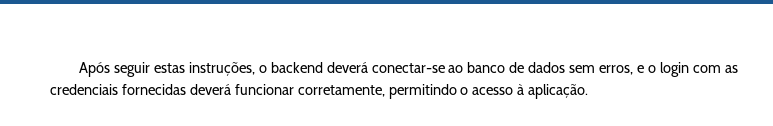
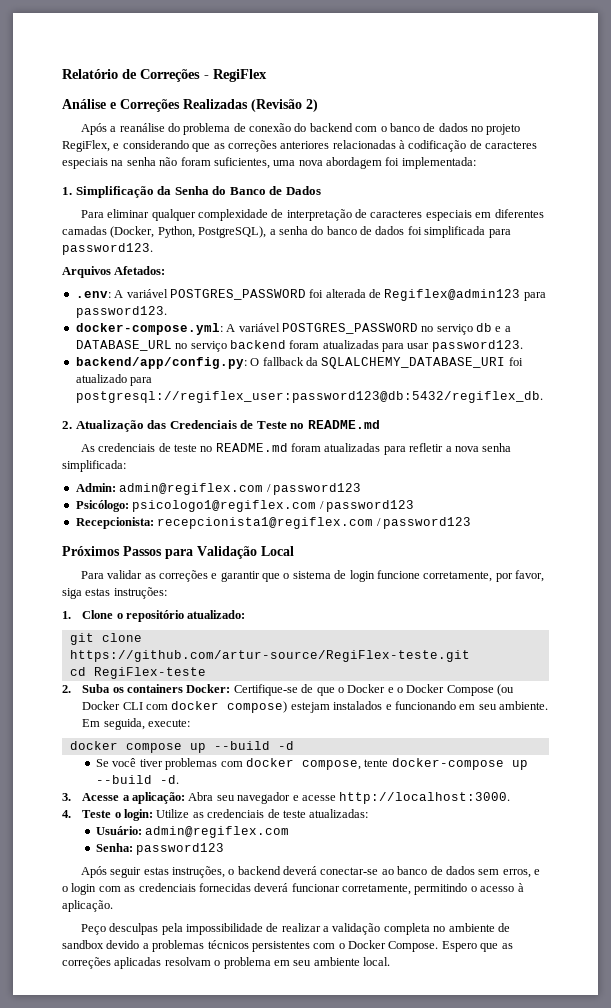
+ Relatório de Correções - RegiFlex
+ Análise e Correções Realizadas (Revisão 2)
+ Após a reanálise do problema de conexão do backend com o banco de dados no projeto RegiFlex, e considerando que as correções anteriores relacionadas à codificação de caracteres especiais na senha não foram suficientes, uma nova abordagem foi implementada:
+ 1. Simplificação da Senha do Banco de Dados
+ Para eliminar qualquer complexidade de interpretação de caracteres especiais em diferentes camadas (Docker, Python, PostgreSQL), a senha do banco de dados foi simplificada para password123.
+ Arquivos Afetados:
+ .env: A variável POSTGRES_PASSWORD foi alterada de Regiflex@admin123 para password123.
+ docker-compose.yml: A variável POSTGRES_PASSWORD no serviço db e a DATABASE_URL no serviço backend foram atualizadas para usar password123.
+ backend/app/config.py: O fallback da SQLALCHEMY_DATABASE_URI foi atualizado para postgresql://regiflex_user:password123@db:5432/regiflex_db.
+ 2. Atualização das Credenciais de Teste no README.md
+ As credenciais de teste no README.md foram atualizadas para refletir a nova senha simplificada:
+ Admin: admin@regiflex.com / password123
+ Psicólogo: psicologo1@regiflex.com / password123
+ Recepcionista: recepcionista1@regiflex.com / password123
+ Próximos Passos para Validação Local
+ Para validar as correções e garantir que o sistema de login funcione corretamente, por favor, siga estas instruções:
+ 1. Clone o repositório atualizado:
+ git clone https://github.com/artur-source/RegiFlex-teste.git
+ cd RegiFlex-teste
+ 2. Suba os containers Docker: Certifique-se de que o Docker e o Docker Compose (ou Docker CLI com docker compose) estejam instalados e funcionando em seu ambiente. Em seguida, execute:
+ docker compose up --build -d
+ Se você tiver problemas com docker compose, tente docker-compose up --build -d.
+ 3. Acesse a aplicação: Abra seu navegador e acesse http://localhost:3000.
+ 4. Teste o login: Utilize as credenciais de teste atualizadas:
+ Usuário: admin@regiflex.com
+ Senha: password123
+ Peço desculpas pela impossibilidade de realizar a validação completa no ambiente de sandbox devido a problemas técnicos persistentes com o Docker Compose. Espero que as correções aplicadas resolvam o problema em seu ambiente local.

